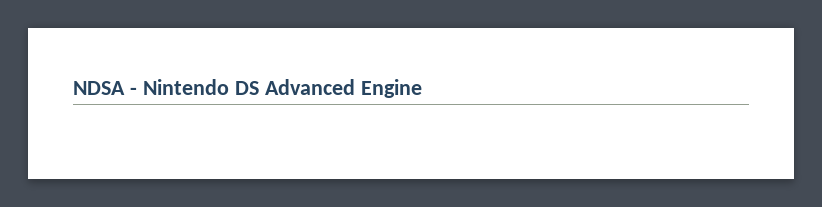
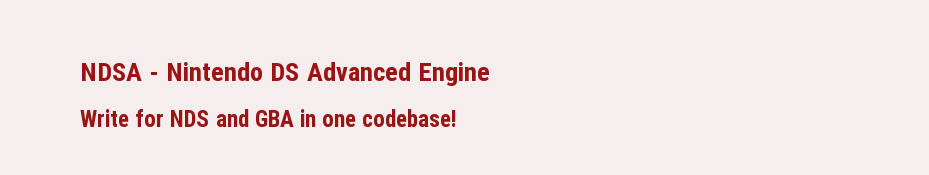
+ Write for NDS and GBA in one codebase!

